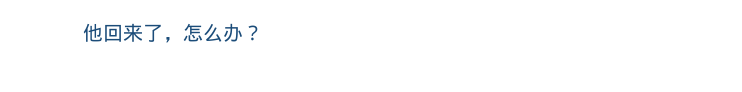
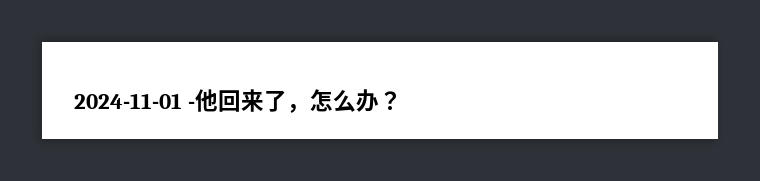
- 他回来了，怎么办？
+ 2024-11-01 -他回来了，怎么办？

